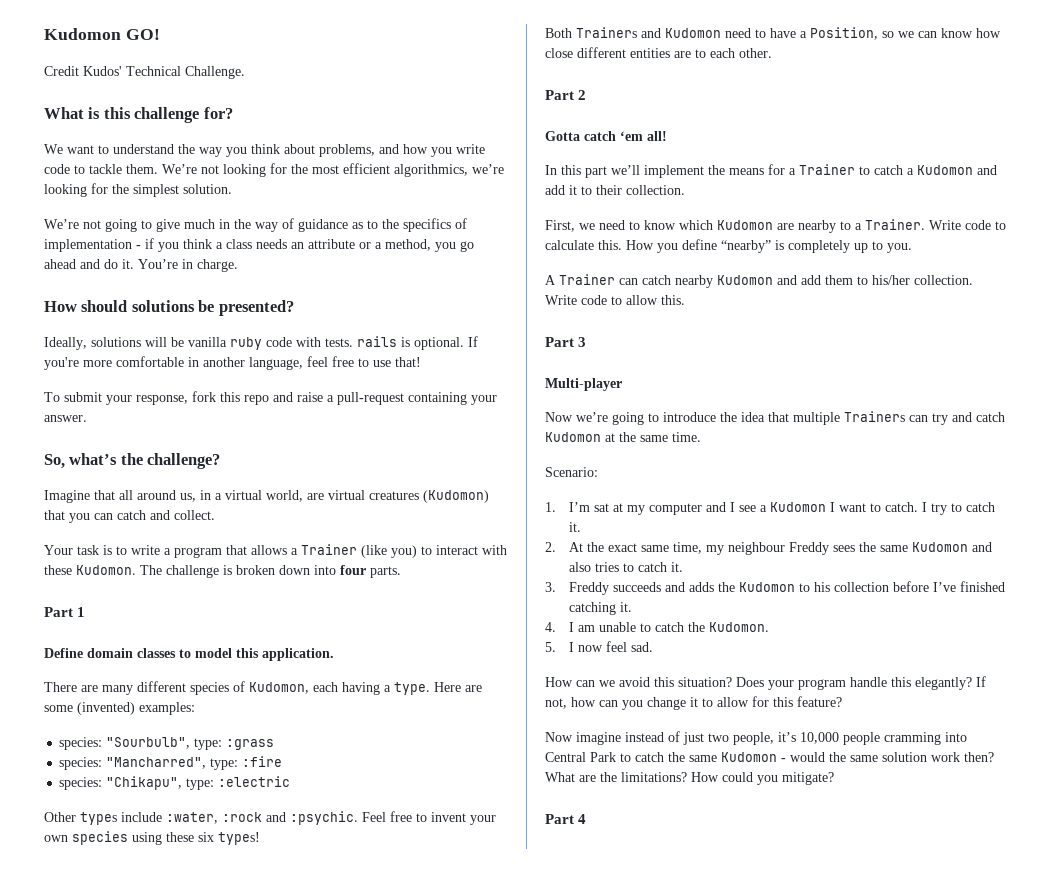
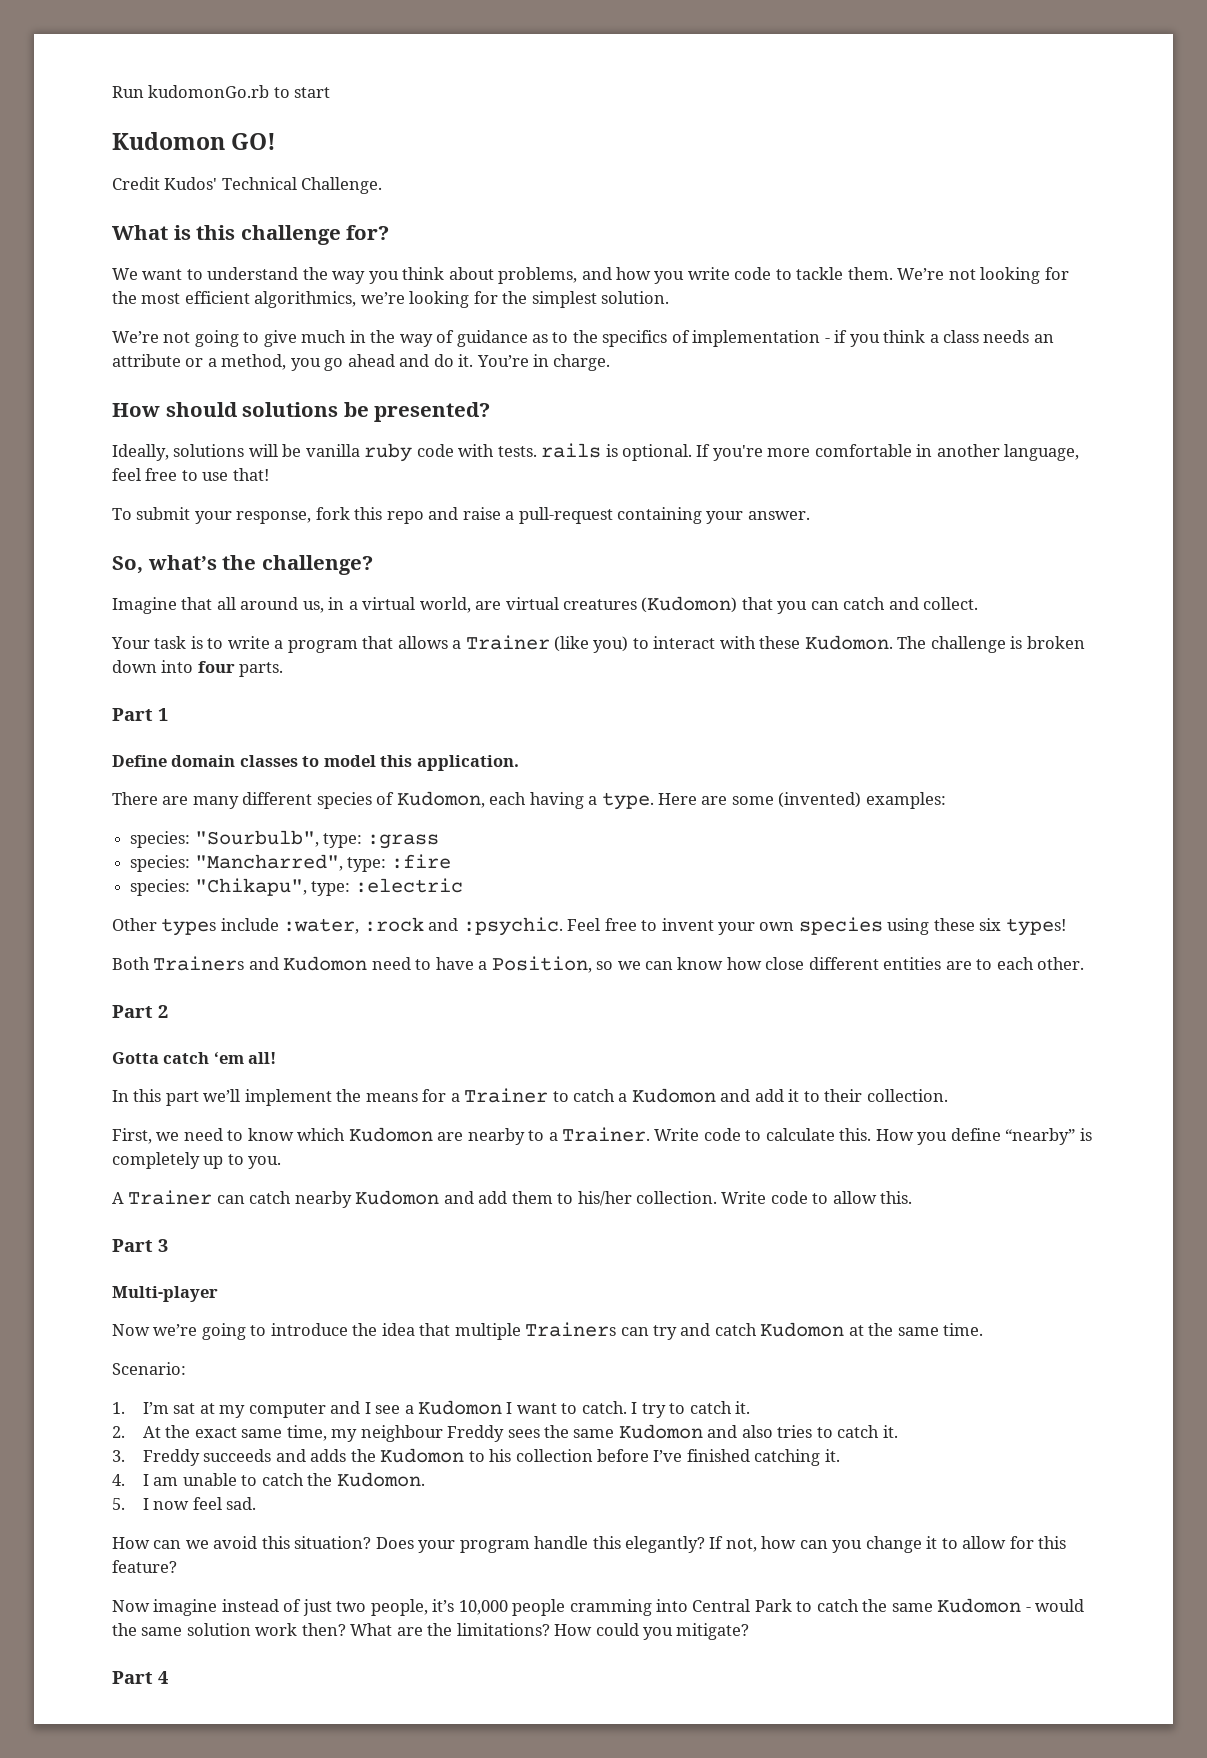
+ Run kudomonGo.rb to start

